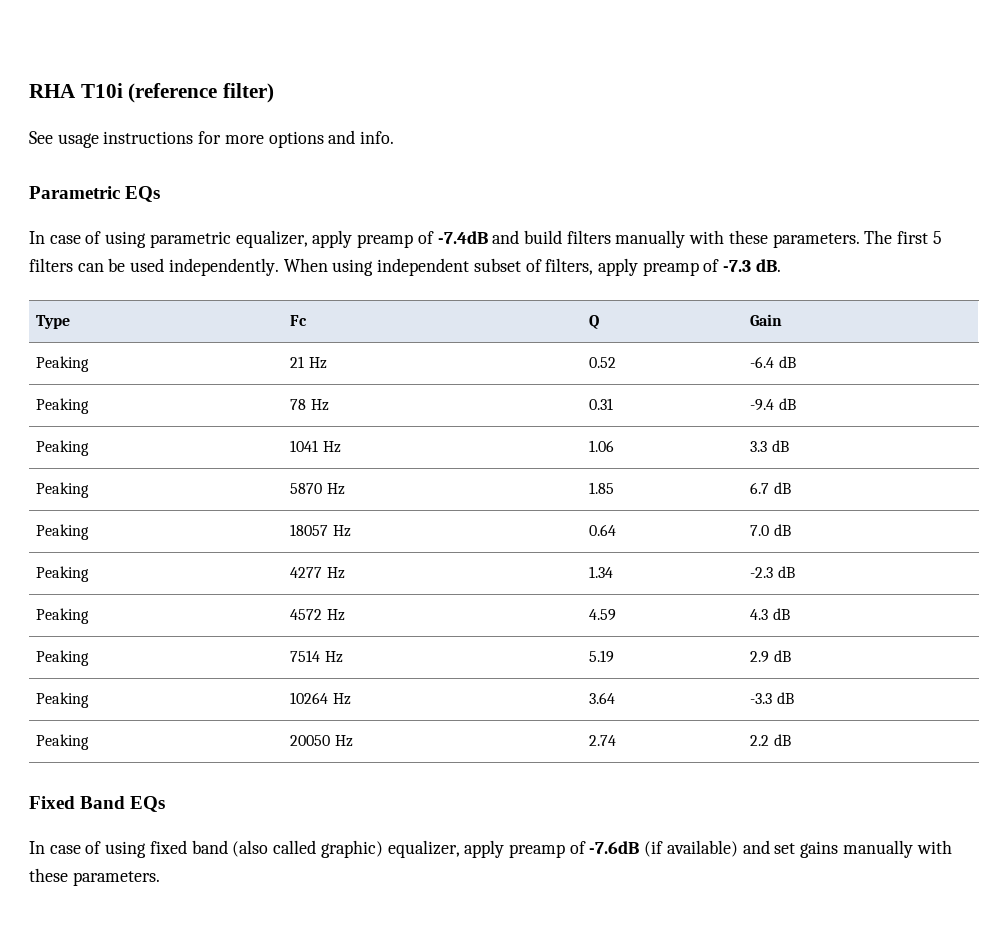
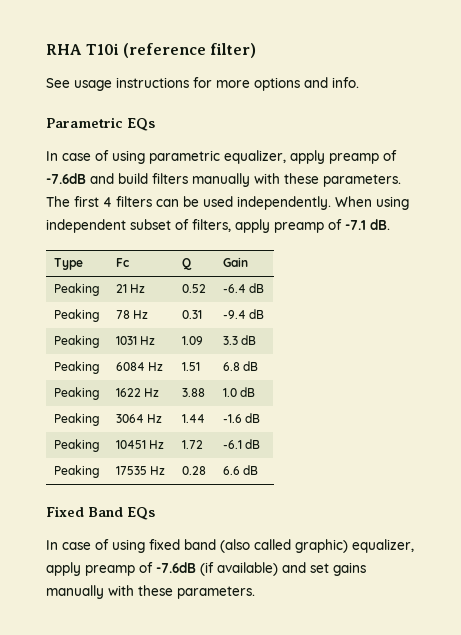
- In case of using parametric equalizer, apply preamp of -7.4dB and build filters manually with these parameters.
+ In case of using parametric equalizer, apply preamp of -7.6dB and build filters manually with these parameters.
- The first 5 filters can be used independently.
+ The first 4 filters can be used independently.
- When using independent subset of filters, apply preamp of -7.3 dB.
+ When using independent subset of filters, apply preamp of -7.1 dB.
- Peaking | 1041 Hz | 1.06 | 3.3 dB
+ Peaking | 1031 Hz | 1.09 | 3.3 dB
- Peaking | 5870 Hz | 1.85 | 6.7 dB
- Peaking | 18057 Hz | 0.64 | 7.0 dB
- Peaking | 4277 Hz | 1.34 | -2.3 dB
- Peaking | 4572 Hz | 4.59 | 4.3 dB
- Peaking | 7514 Hz | 5.19 | 2.9 dB
- Peaking | 10264 Hz | 3.64 | -3.3 dB
- Peaking | 20050 Hz | 2.74 | 2.2 dB
+ Peaking | 6084 Hz | 1.51 | 6.8 dB
+ Peaking | 1622 Hz | 3.88 | 1.0 dB
+ Peaking | 3064 Hz | 1.44 | -1.6 dB
+ Peaking | 10451 Hz | 1.72 | -6.1 dB
+ Peaking | 17535 Hz | 0.28 | 6.6 dB

